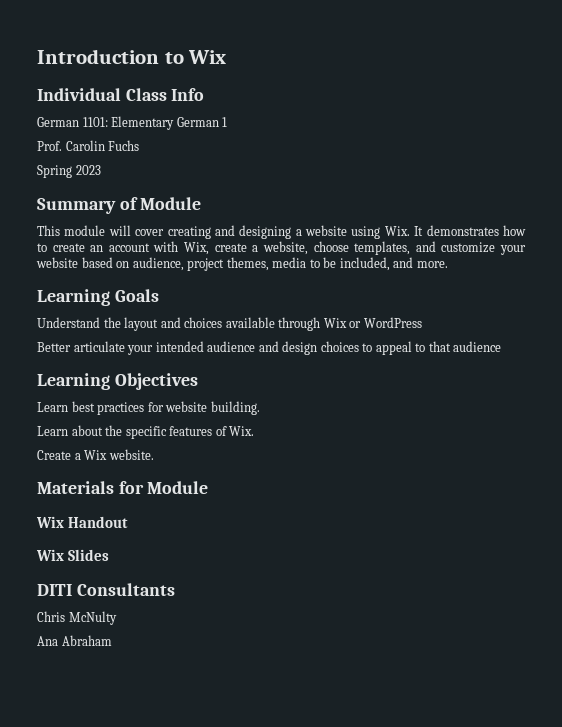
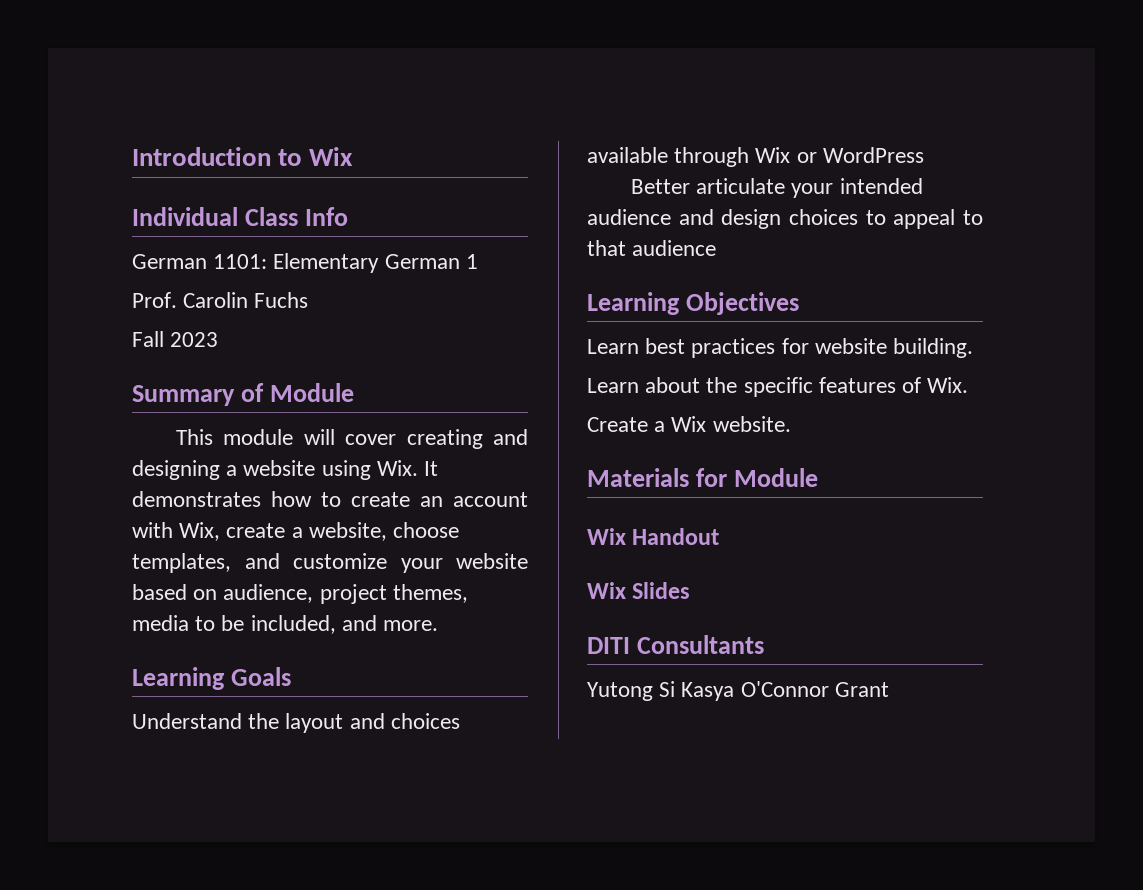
- Spring 2023
+ Fall 2023
- Chris McNulty
- Ana Abraham
+ Yutong Si Kasya O'Connor Grant

